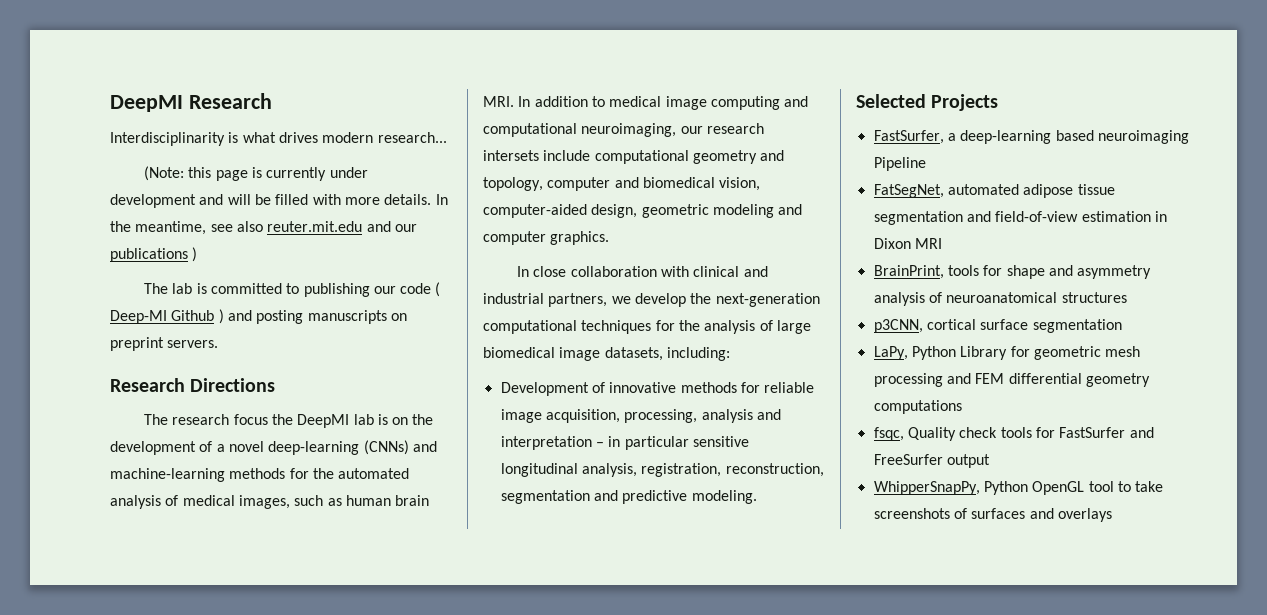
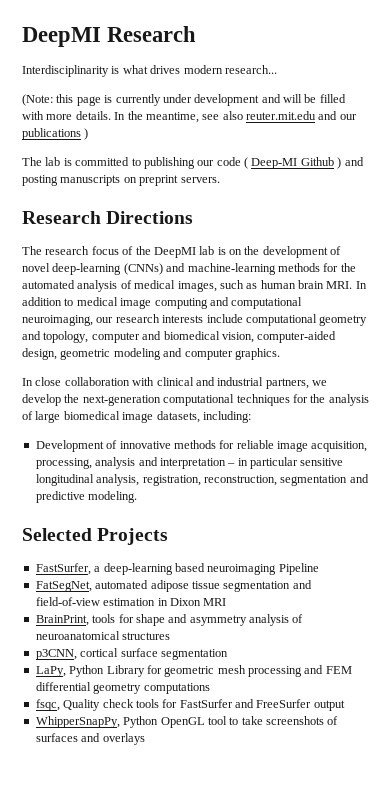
- The research focus the DeepMI lab is on the development of a novel deep-learning (CNNs) and machine-learning methods for the automated analysis of medical images, such as human brain MRI. In addition to medical image computing and computational neuroimaging, our research intersets include computational geometry and topology, computer and biomedical vision, computer-aided design, geometric modeling and computer graphics.
+ The research focus of the DeepMI lab is on the development of novel deep-learning (CNNs) and machine-learning methods for the automated analysis of medical images, such as human brain MRI. In addition to medical image computing and computational neuroimaging, our research interests include computational geometry and topology, computer and biomedical vision, computer-aided design, geometric modeling and computer graphics.

